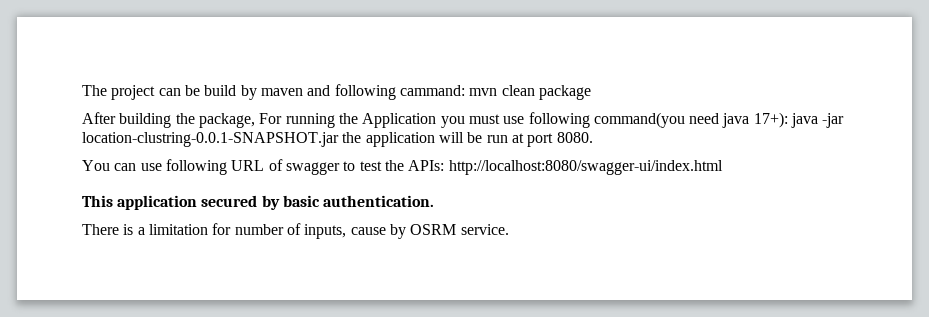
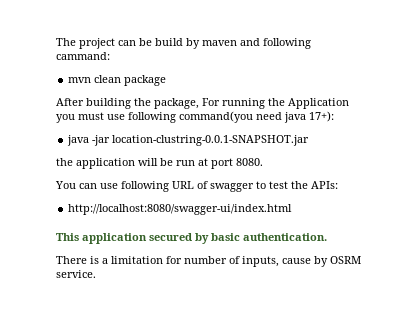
- The project can be build by maven and following cammand: mvn clean package
+ The project can be build by maven and following cammand:
+ mvn clean package
- After building the package, For running the Application you must use following command(you need java 17+): java -jar location-clustring-0.0.1-SNAPSHOT.jar the application will be run at port 8080.
+ After building the package, For running the Application you must use following command(you need java 17+):
+ java -jar location-clustring-0.0.1-SNAPSHOT.jar
+ the application will be run at port 8080.
- You can use following URL of swagger to test the APIs: http://localhost:8080/swagger-ui/index.html
+ You can use following URL of swagger to test the APIs:
+ http://localhost:8080/swagger-ui/index.html

